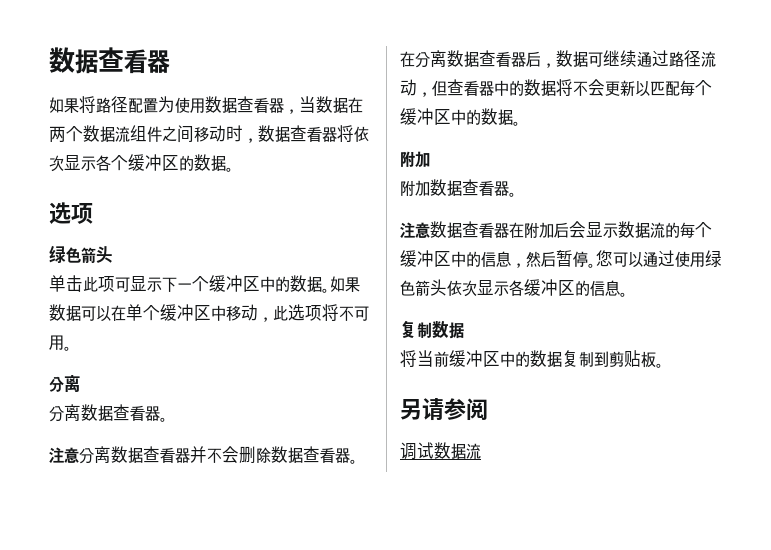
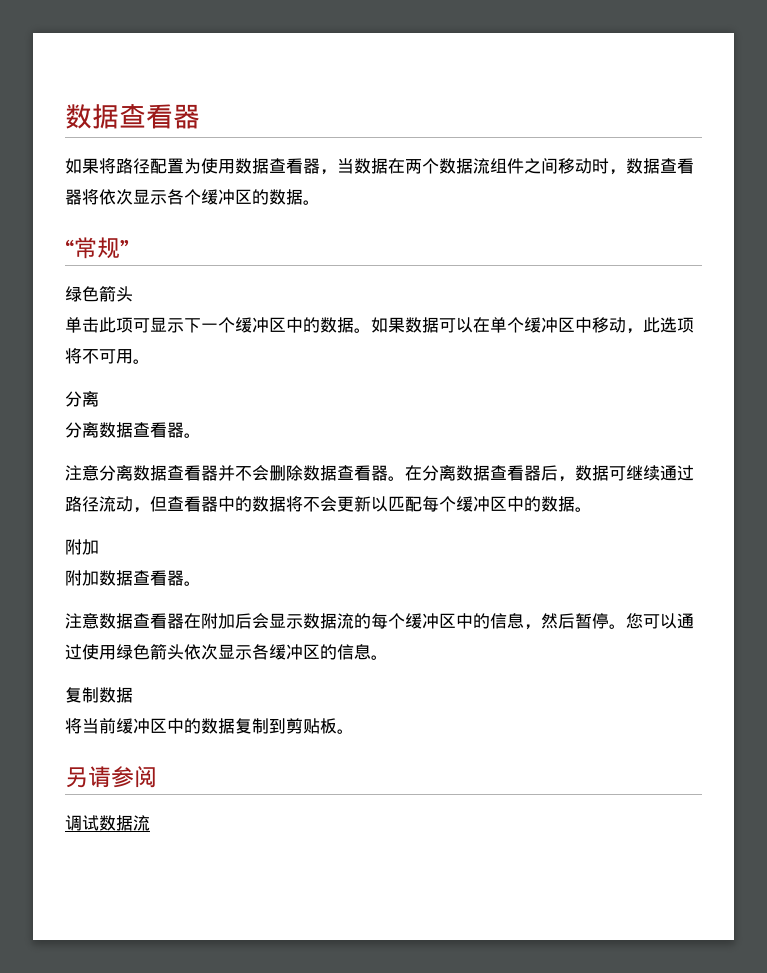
  如果将路径配置为使用数据查看器，当数据在两个数据流组件之间移动时，数据查看器将依次显示各个缓冲区的数据。
- 选项
+ “常规”

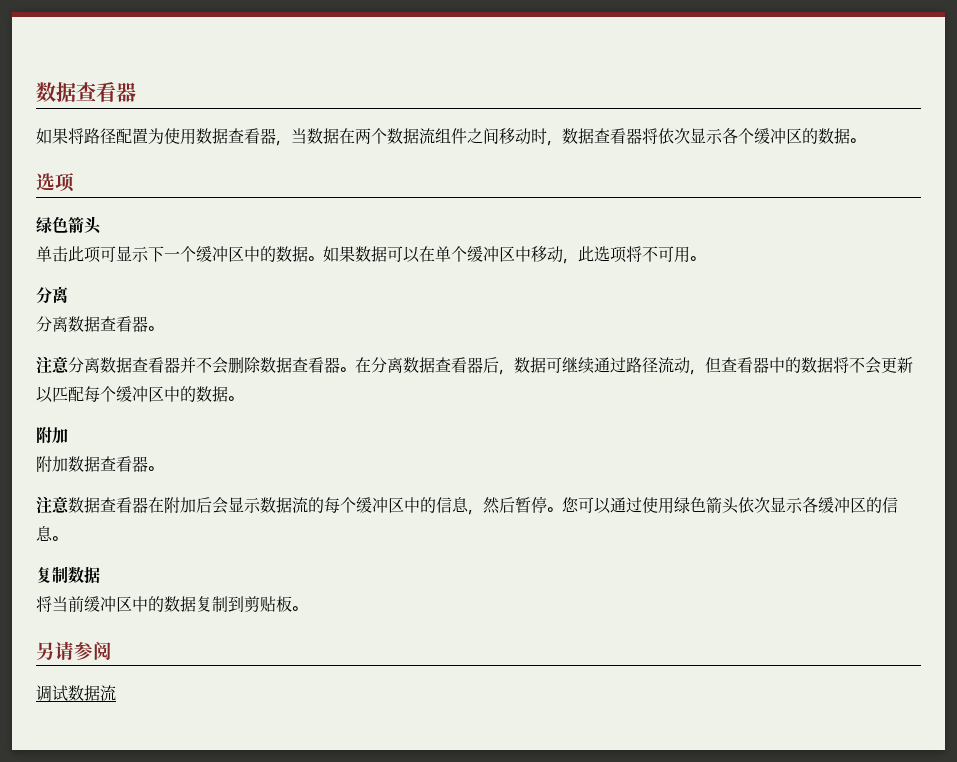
  如果将路径配置为使用数据查看器，当数据在两个数据流组件之间移动时，数据查看器将依次显示各个缓冲区的数据。
- “常规”
+ 选项

